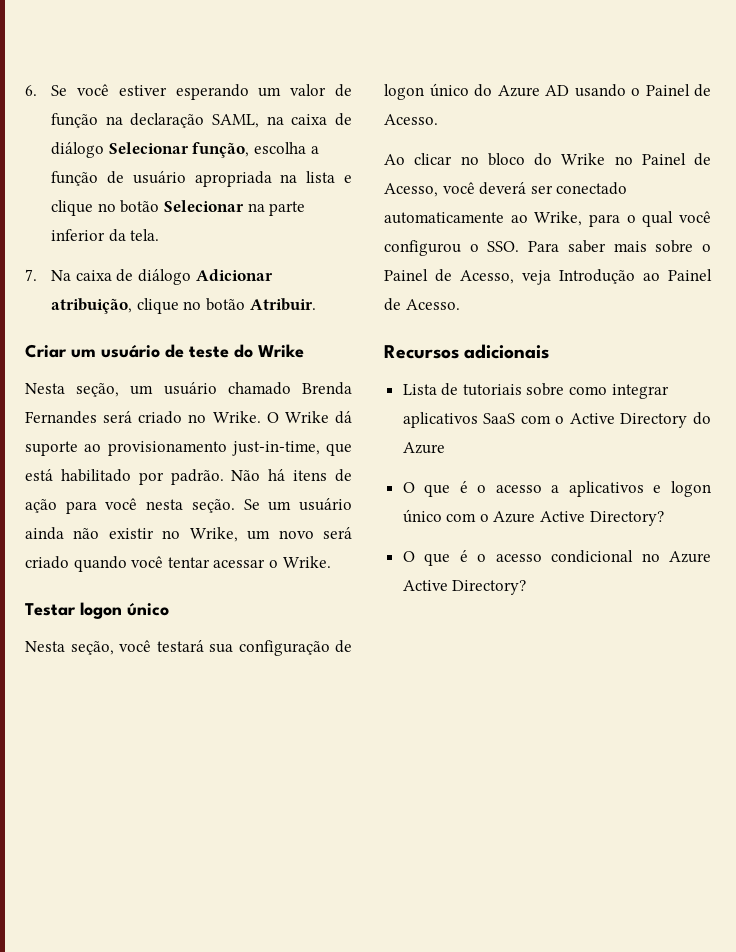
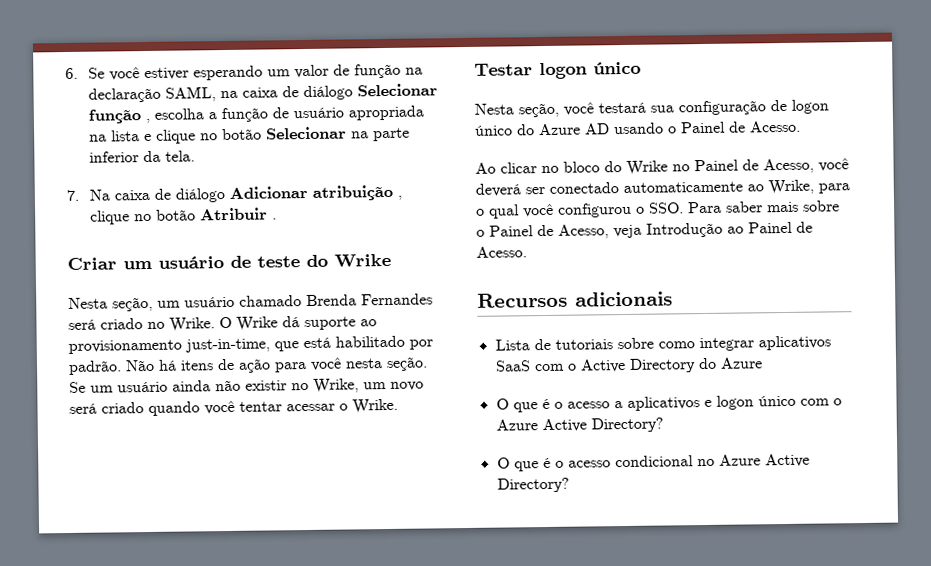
- 6. Se você estiver esperando um valor de função na declaração SAML, na caixa de diálogo Selecionar função, escolha a função de usuário apropriada na lista e clique no botão Selecionar na parte inferior da tela.
+ 6. Se você estiver esperando um valor de função na declaração SAML, na caixa de diálogo Selecionar função , escolha a função de usuário apropriada na lista e clique no botão Selecionar na parte inferior da tela.
- 7. Na caixa de diálogo Adicionar atribuição, clique no botão Atribuir.
+ 7. Na caixa de diálogo Adicionar atribuição , clique no botão Atribuir .

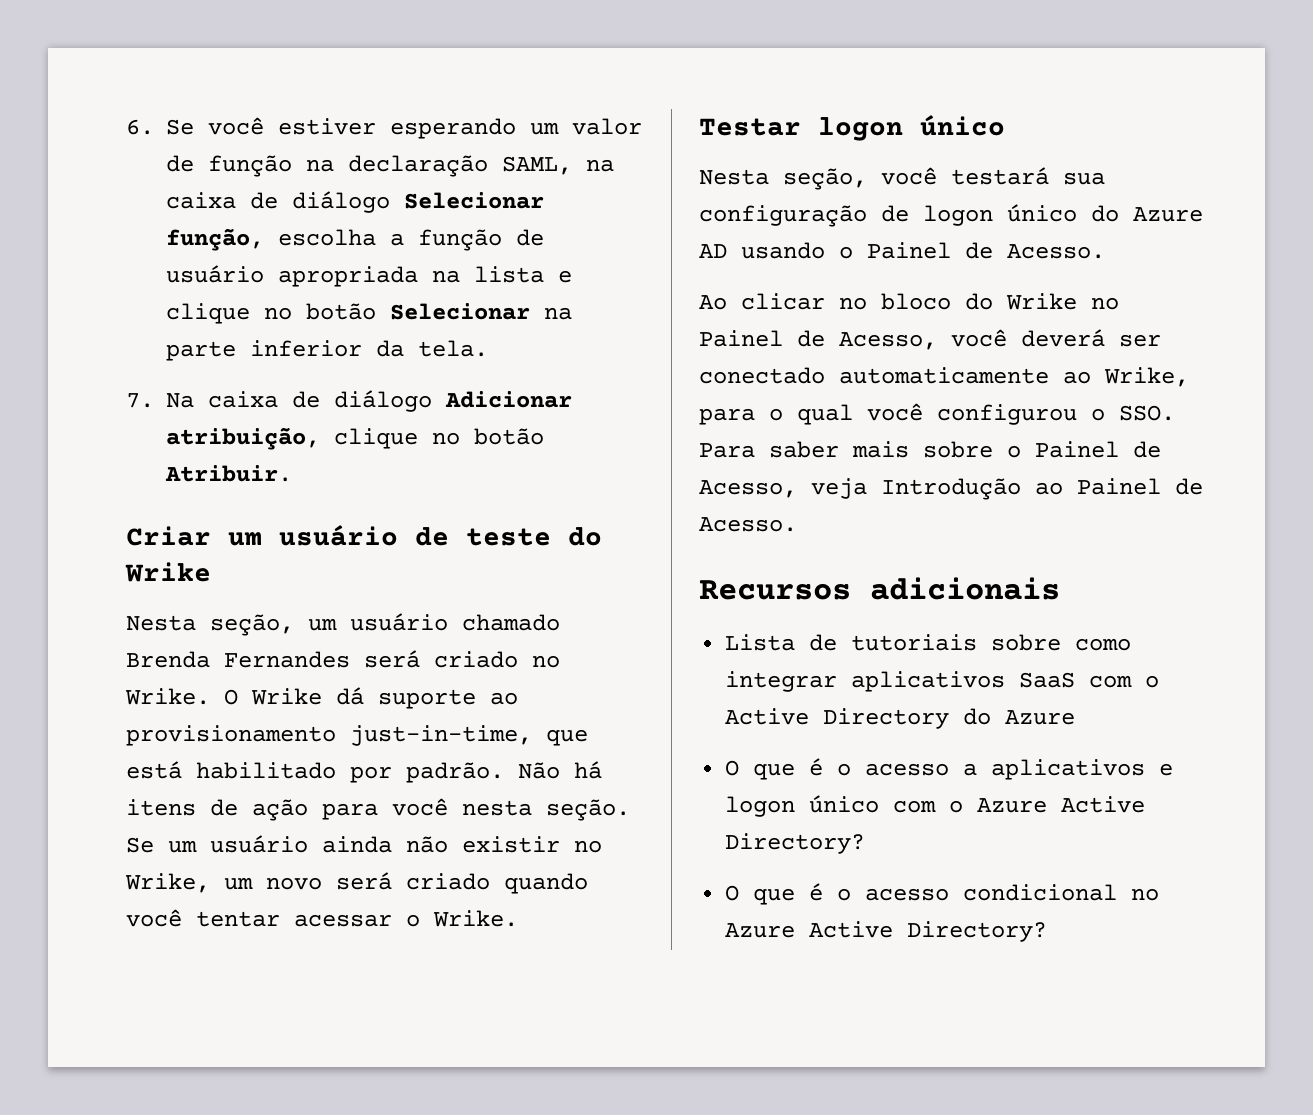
- 6. Se você estiver esperando um valor de função na declaração SAML, na caixa de diálogo Selecionar função , escolha a função de usuário apropriada na lista e clique no botão Selecionar na parte inferior da tela.
+ 6. Se você estiver esperando um valor de função na declaração SAML, na caixa de diálogo Selecionar função, escolha a função de usuário apropriada na lista e clique no botão Selecionar na parte inferior da tela.
- 7. Na caixa de diálogo Adicionar atribuição , clique no botão Atribuir .
+ 7. Na caixa de diálogo Adicionar atribuição, clique no botão Atribuir.

